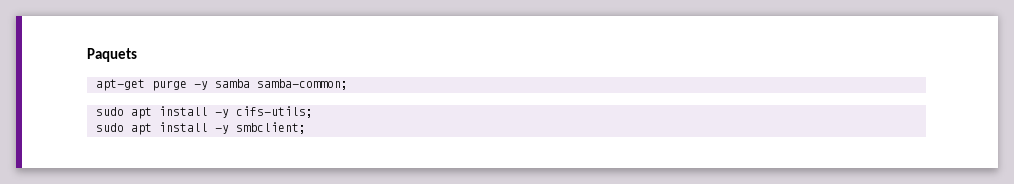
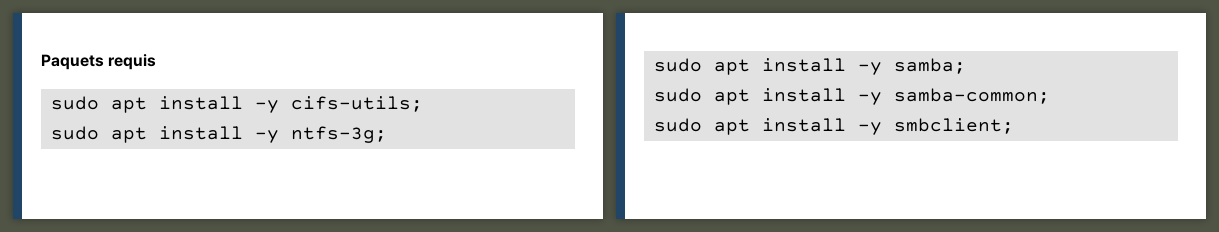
- Paquets
- apt-get purge -y samba samba-common;
+ Paquets requis
+ sudo apt install -y ntfs-3g;
+ sudo apt install -y samba;
+ sudo apt install -y samba-common;

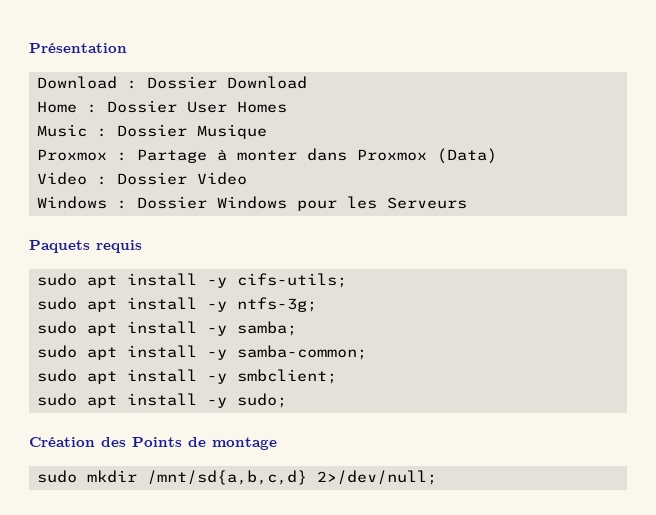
+ Présentation
+ Download : Dossier Download
+ Home : Dossier User Homes
+ Music : Dossier Musique
+ Proxmox : Partage à monter dans Proxmox (Data)
+ Video : Dossier Video
+ Windows : Dossier Windows pour les Serveurs
+ sudo apt install -y sudo;
+ Création des Points de montage
+ sudo mkdir /mnt/sd{a,b,c,d} 2>/dev/null;

